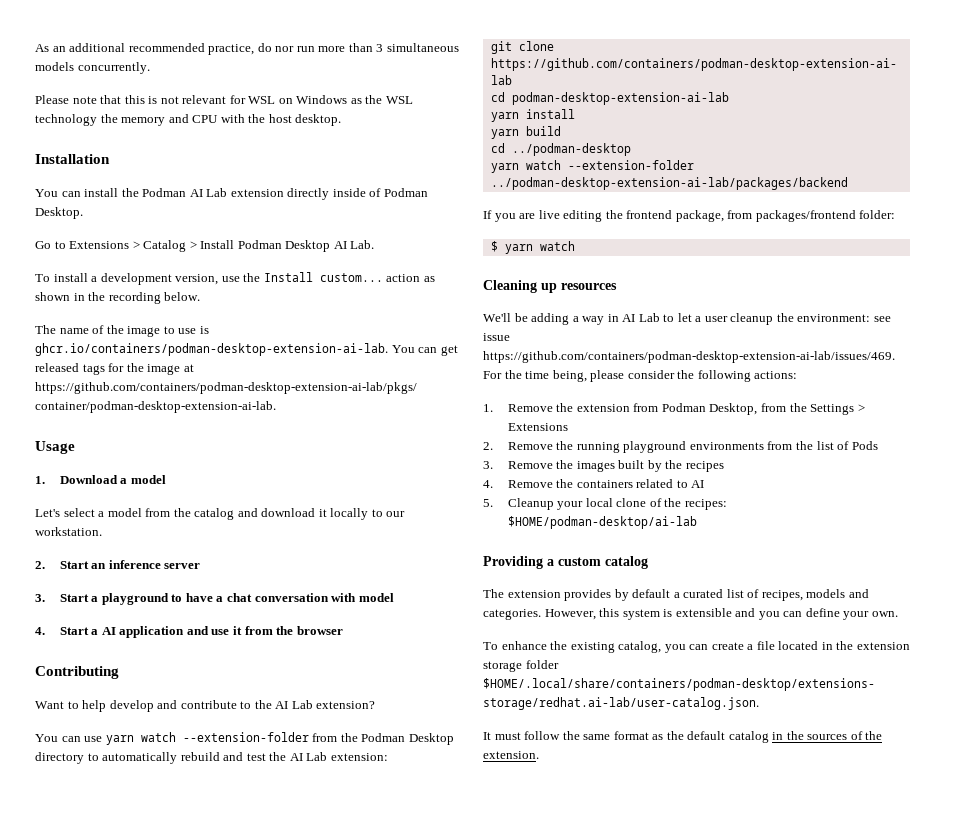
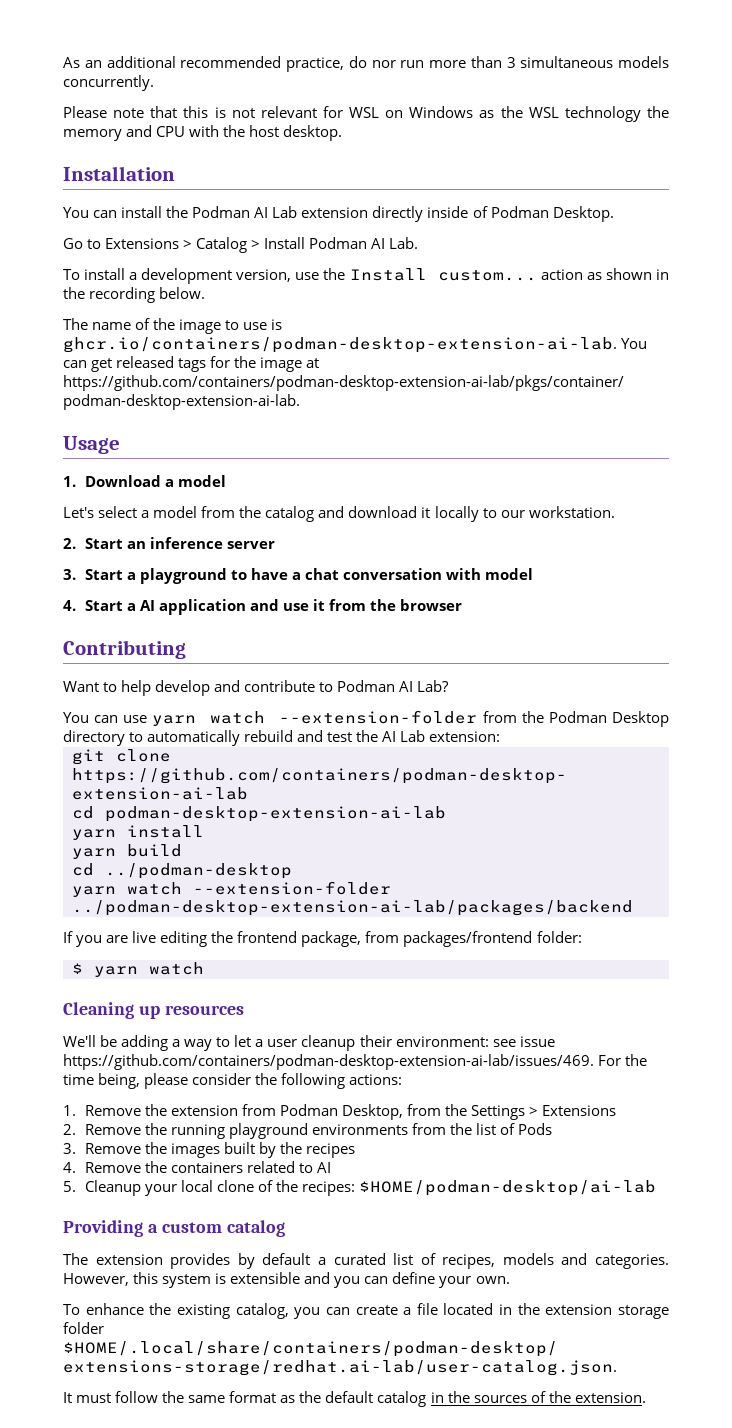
- Go to Extensions > Catalog > Install Podman Desktop AI Lab.
+ Go to Extensions > Catalog > Install Podman AI Lab.
- Want to help develop and contribute to the AI Lab extension?
+ Want to help develop and contribute to Podman AI Lab?
- We'll be adding a way in AI Lab to let a user cleanup the environment: see issue https://github.com/containers/podman-desktop-extension-ai-lab/issues/469. For the time being, please consider the following actions:
+ We'll be adding a way to let a user cleanup their environment: see issue https://github.com/containers/podman-desktop-extension-ai-lab/issues/469. For the time being, please consider the following actions:

